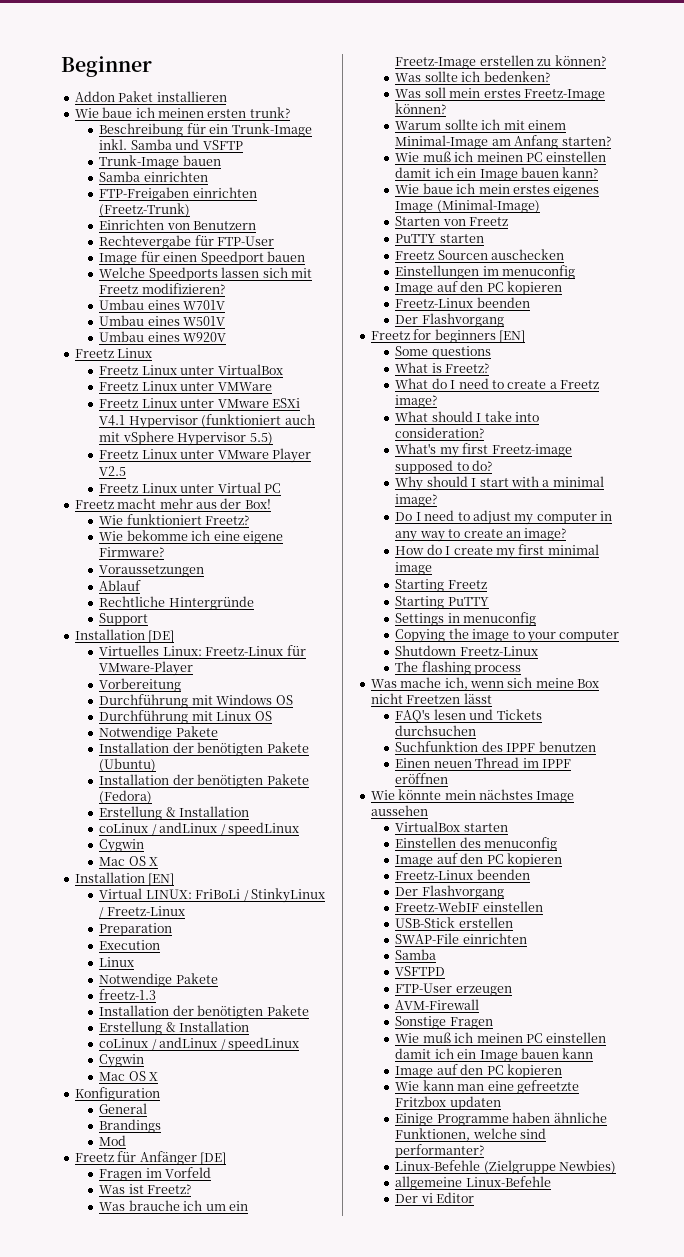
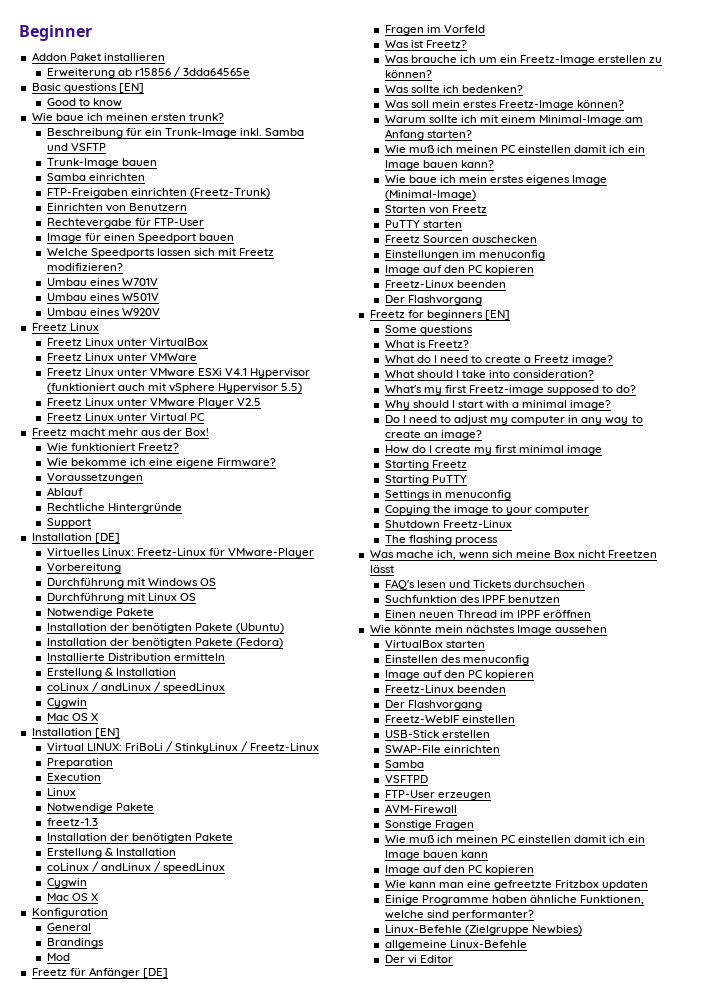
+ Erweiterung ab r15856 / 3dda64565e
+ Basic questions [EN]
+ Good to know
+ Installierte Distribution ermitteln

